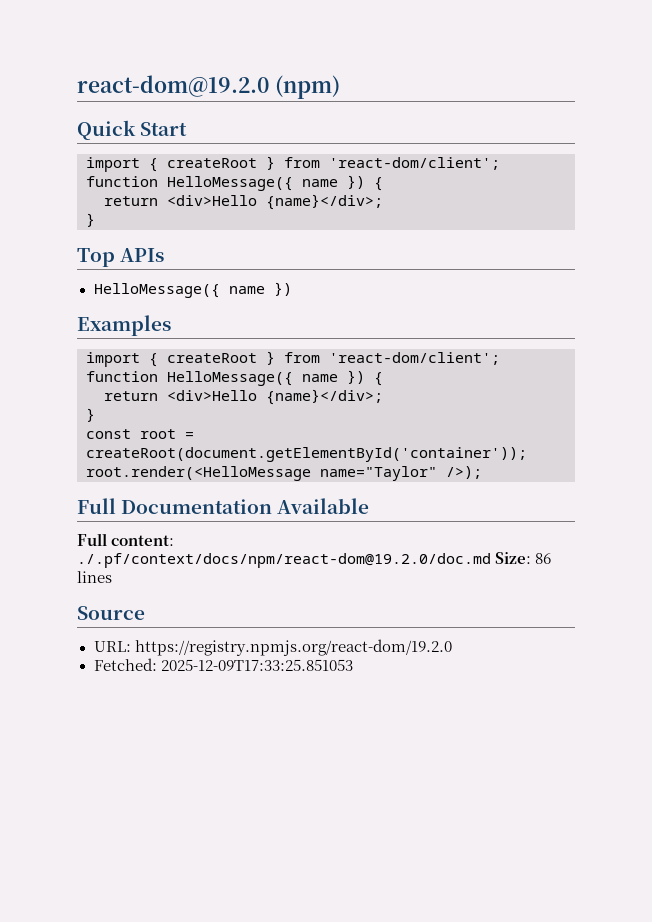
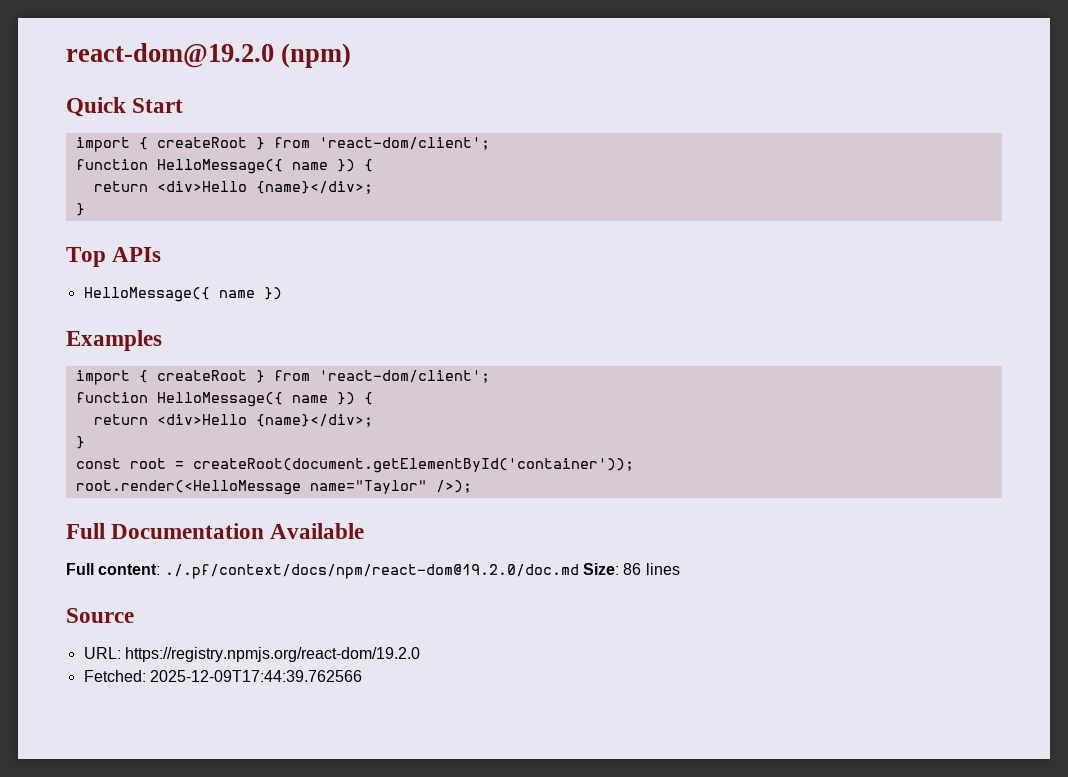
- Fetched: 2025-12-09T17:33:25.851053
+ Fetched: 2025-12-09T17:44:39.762566

